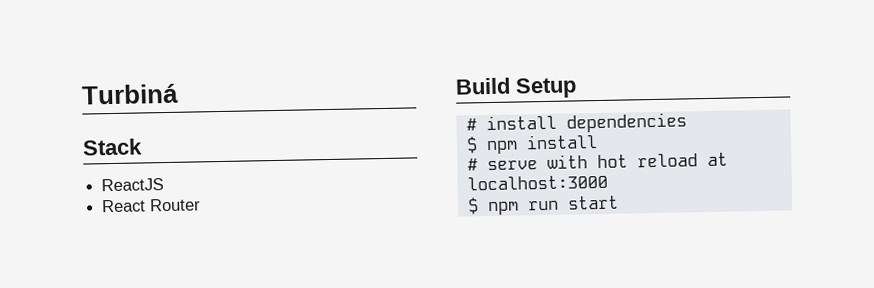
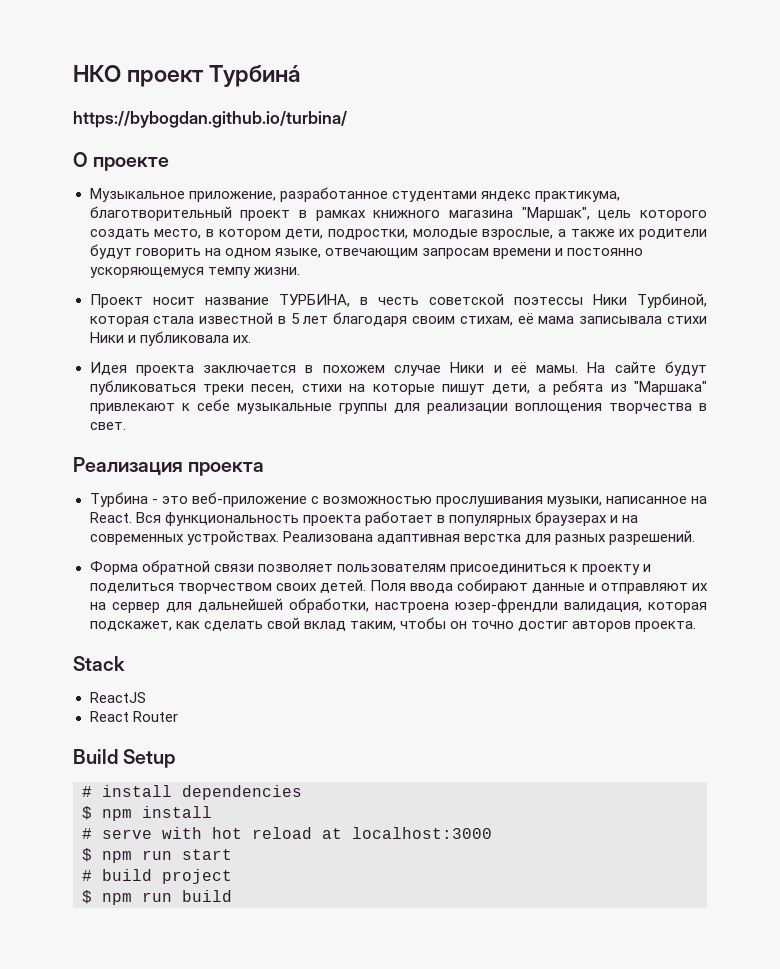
- Turbiná
+ НКО проект Турбинá
+ https://bybogdan.github.io/turbina/
+ О проекте
+ Музыкальное приложение, разработанное студентами яндекс практикума, благотворительный проект в рамках книжного магазина "Маршак", цель которого создать место, в котором дети, подростки, молодые взрослые, а также их родители будут говорить на одном языке, отвечающим запросам времени и постоянно ускоряющемуся темпу жизни.
+ Проект носит название ТУРБИНА, в честь советской поэтессы Ники Турбиной, которая стала известной в 5 лет благодаря своим стихам, её мама записывала стихи Ники и публиковала их.
+ Идея проекта заключается в похожем случае Ники и её мамы. На сайте будут публиковаться треки песен, стихи на которые пишут дети, а ребята из "Маршака" привлекают к себе музыкальные группы для реализации воплощения творчества в свет.
+ Реализация проекта
+ Турбина - это веб-приложение с возможностью прослушивания музыки, написанное на React. Вся функциональность проекта работает в популярных браузерах и на современных устройствах. Реализована адаптивная верстка для разных разрешений.
+ Форма обратной связи позволяет пользователям присоединиться к проекту и поделиться творчеством своих детей. Поля ввода собирают данные и отправляют их на сервер для дальнейшей обработки, настроена юзер-френдли валидация, которая подскажет, как сделать свой вклад таким, чтобы он точно достиг авторов проекта.
+ # build project
+ $ npm run build

